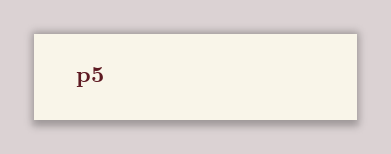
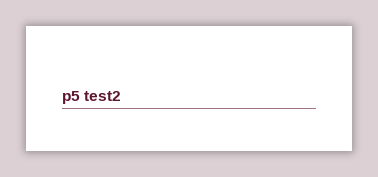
- p5
+ p5 test2

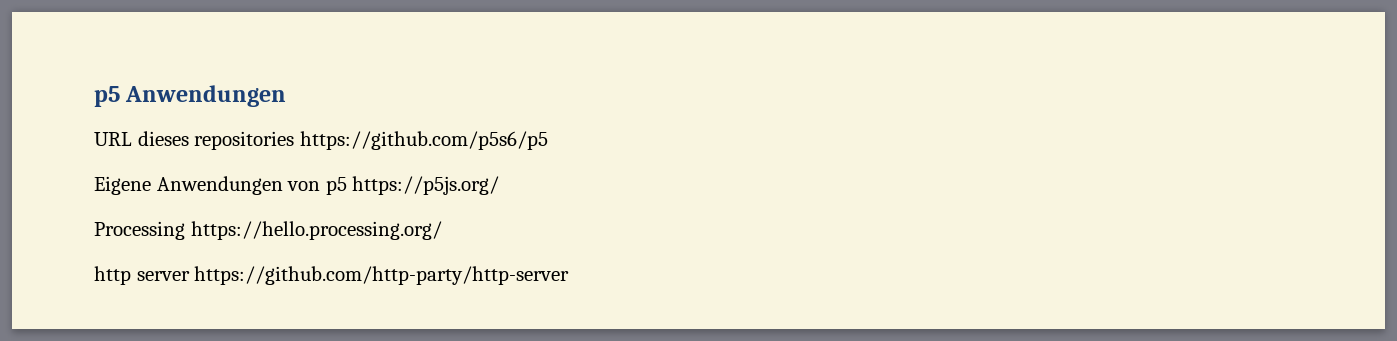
- p5 test2
+ p5 Anwendungen
+ URL dieses repositories https://github.com/p5s6/p5
+ Eigene Anwendungen von p5 https://p5js.org/
+ Processing https://hello.processing.org/
+ http server https://github.com/http-party/http-server

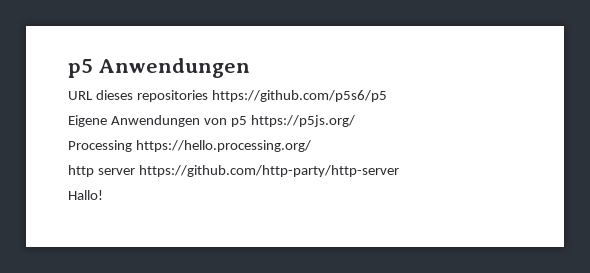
+ Hallo!

